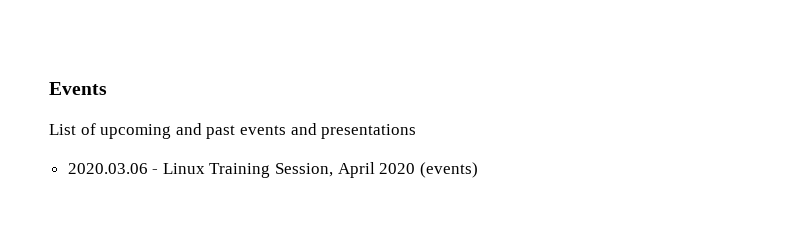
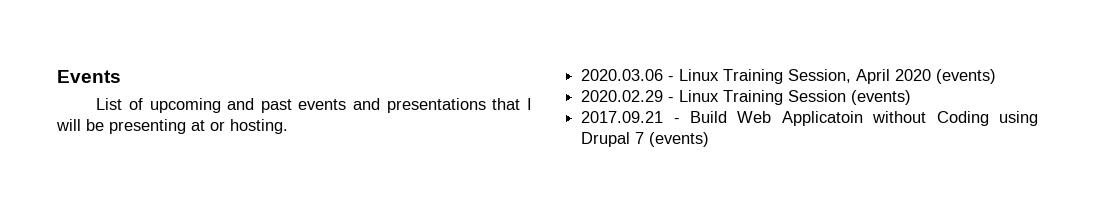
- List of upcoming and past events and presentations
+ List of upcoming and past events and presentations that I will be presenting at or hosting.
+ 2020.02.29 - Linux Training Session (events)
+ 2017.09.21 - Build Web Applicatoin without Coding using Drupal 7 (events)

